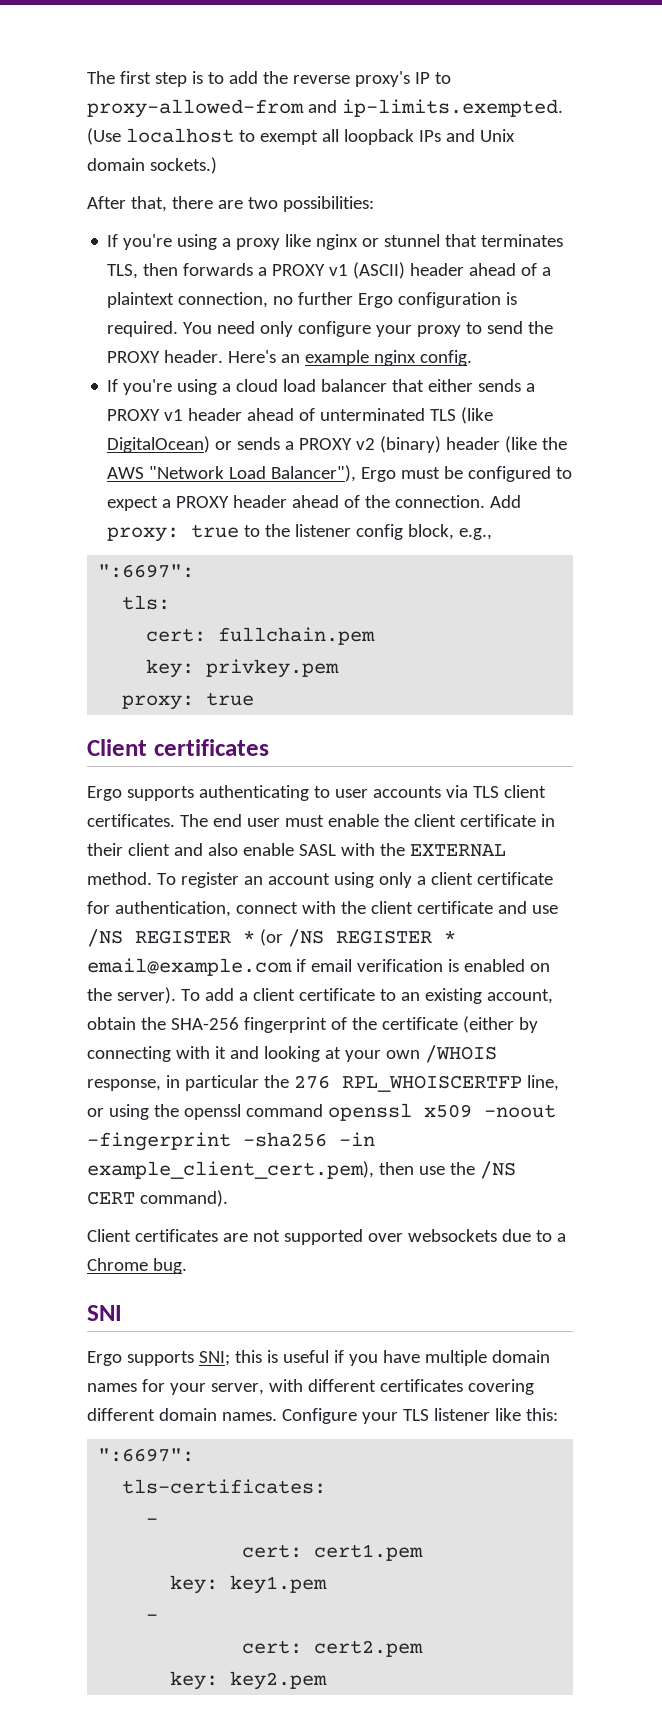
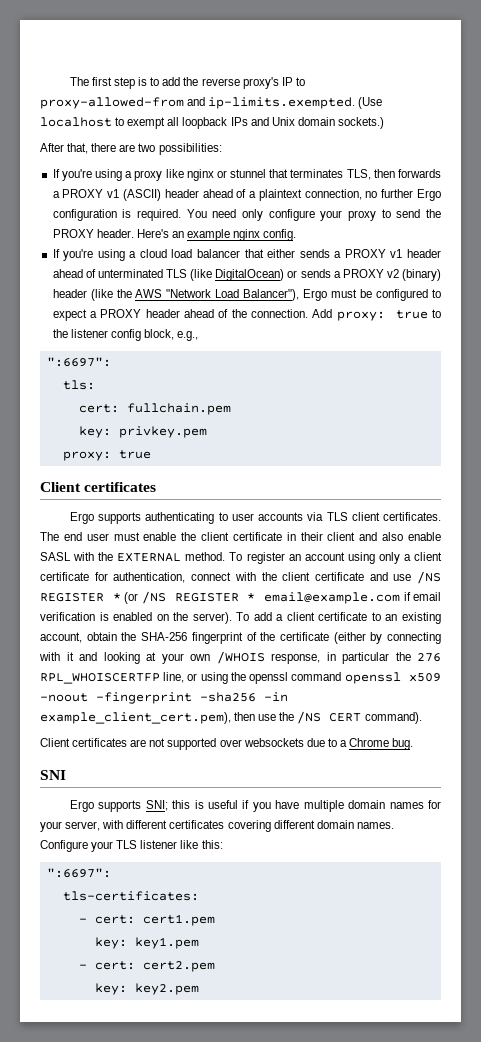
  tls-certificates:
- -
- cert: cert1.pem
+ - cert: cert1.pem
  key: key1.pem
- -
- cert: cert2.pem
+ - cert: cert2.pem

